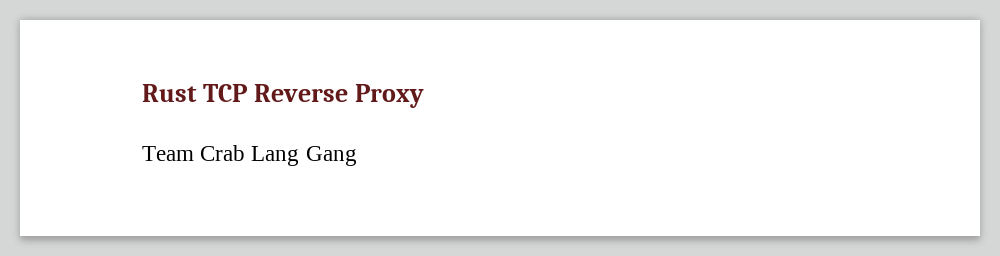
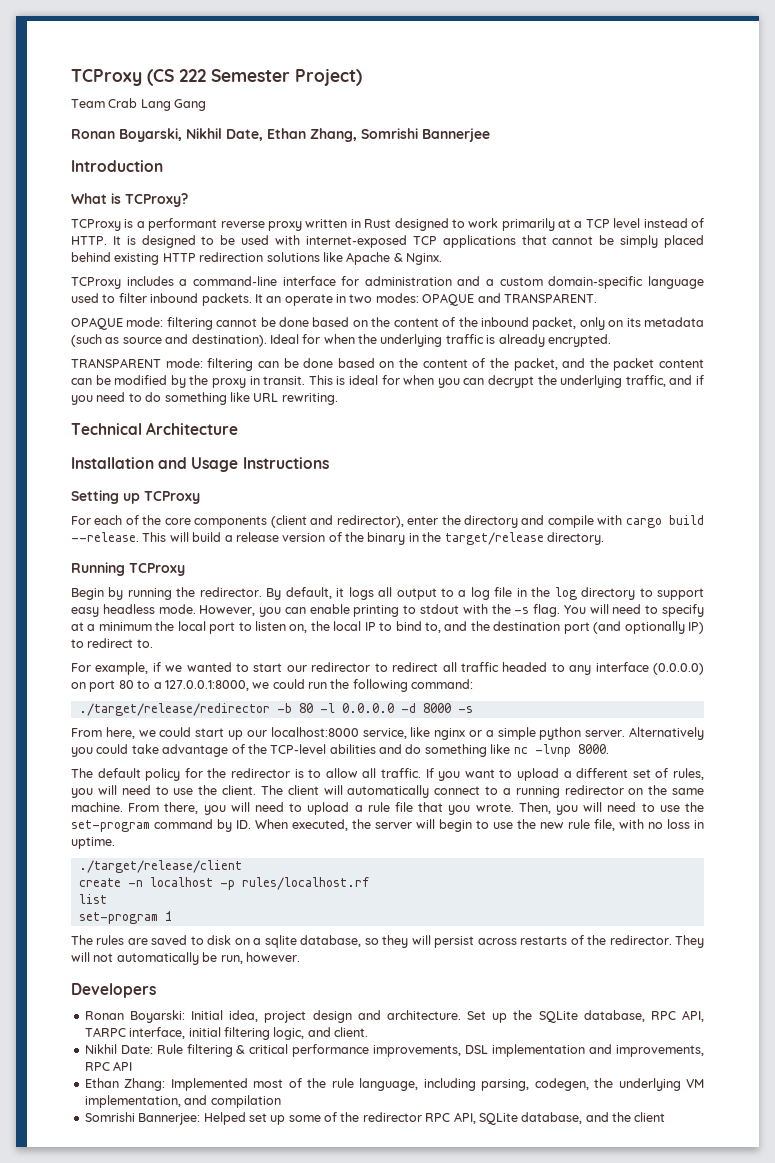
- Rust TCP Reverse Proxy
+ TCProxy (CS 222 Semester Project)
+ Ronan Boyarski, Nikhil Date, Ethan Zhang, Somrishi Bannerjee
+ Introduction
+ What is TCProxy?
+ TCProxy is a performant reverse proxy written in Rust designed to work primarily at a TCP level instead of HTTP. It is designed to be used with internet-exposed TCP applications that cannot be simply placed behind existing HTTP redirection solutions like Apache & Nginx.
+ TCProxy includes a command-line interface for administration and a custom domain-specific language used to filter inbound packets. It an operate in two modes: OPAQUE and TRANSPARENT.
+ OPAQUE mode: filtering cannot be done based on the content of the inbound packet, only on its metadata (such as source and destination). Ideal for when the underlying traffic is already encrypted.
+ TRANSPARENT mode: filtering can be done based on the content of the packet, and the packet content can be modified by the proxy in transit. This is ideal for when you can decrypt the underlying traffic, and if you need to do something like URL rewriting.
+ Technical Architecture
+ Installation and Usage Instructions
+ Setting up TCProxy
+ For each of the core components (client and redirector), enter the directory and compile with cargo build --release. This will build a release version of the binary in the target/release directory.
+ Running TCProxy
+ Begin by running the redirector. By default, it logs all output to a log file in the log directory to support easy headless mode. However, you can enable printing to stdout with the -s flag. You will need to specify at a minimum the local port to listen on, the local IP to bind to, and the destination port (and optionally IP) to redirect to.
+ For example, if we wanted to start our redirector to redirect all traffic headed to any interface (0.0.0.0) on port 80 to a 127.0.0.1:8000, we could run the following command:
+ ./target/release/redirector -b 80 -l 0.0.0.0 -d 8000 -s
+ From here, we could start up our localhost:8000 service, like nginx or a simple python server. Alternatively you could take advantage of the TCP-level abilities and do something like nc -lvnp 8000.
+ The default policy for the redirector is to allow all traffic. If you want to upload a different set of rules, you will need to use the client. The client will automatically connect to a running redirector on the same machine. From there, you will need to upload a rule file that you wrote. Then, you will need to use the set-program command by ID. When executed, the server will begin to use the new rule file, with no loss in uptime.
+ ./target/release/client
+ create -n localhost -p rules/localhost.rf
+ list
+ set-program 1
+ The rules are saved to disk on a sqlite database, so they will persist across restarts of the redirector. They will not automatically be run, however.
+ Developers
+ Ronan Boyarski: Initial idea, project design and architecture. Set up the SQLite database, RPC API, TARPC interface, initial filtering logic, and client.
+ Nikhil Date: Rule filtering & critical performance improvements, DSL implementation and improvements, RPC API
+ Ethan Zhang: Implemented most of the rule language, including parsing, codegen, the underlying VM implementation, and compilation
+ Somrishi Bannerjee: Helped set up some of the redirector RPC API, SQLite database, and the client

